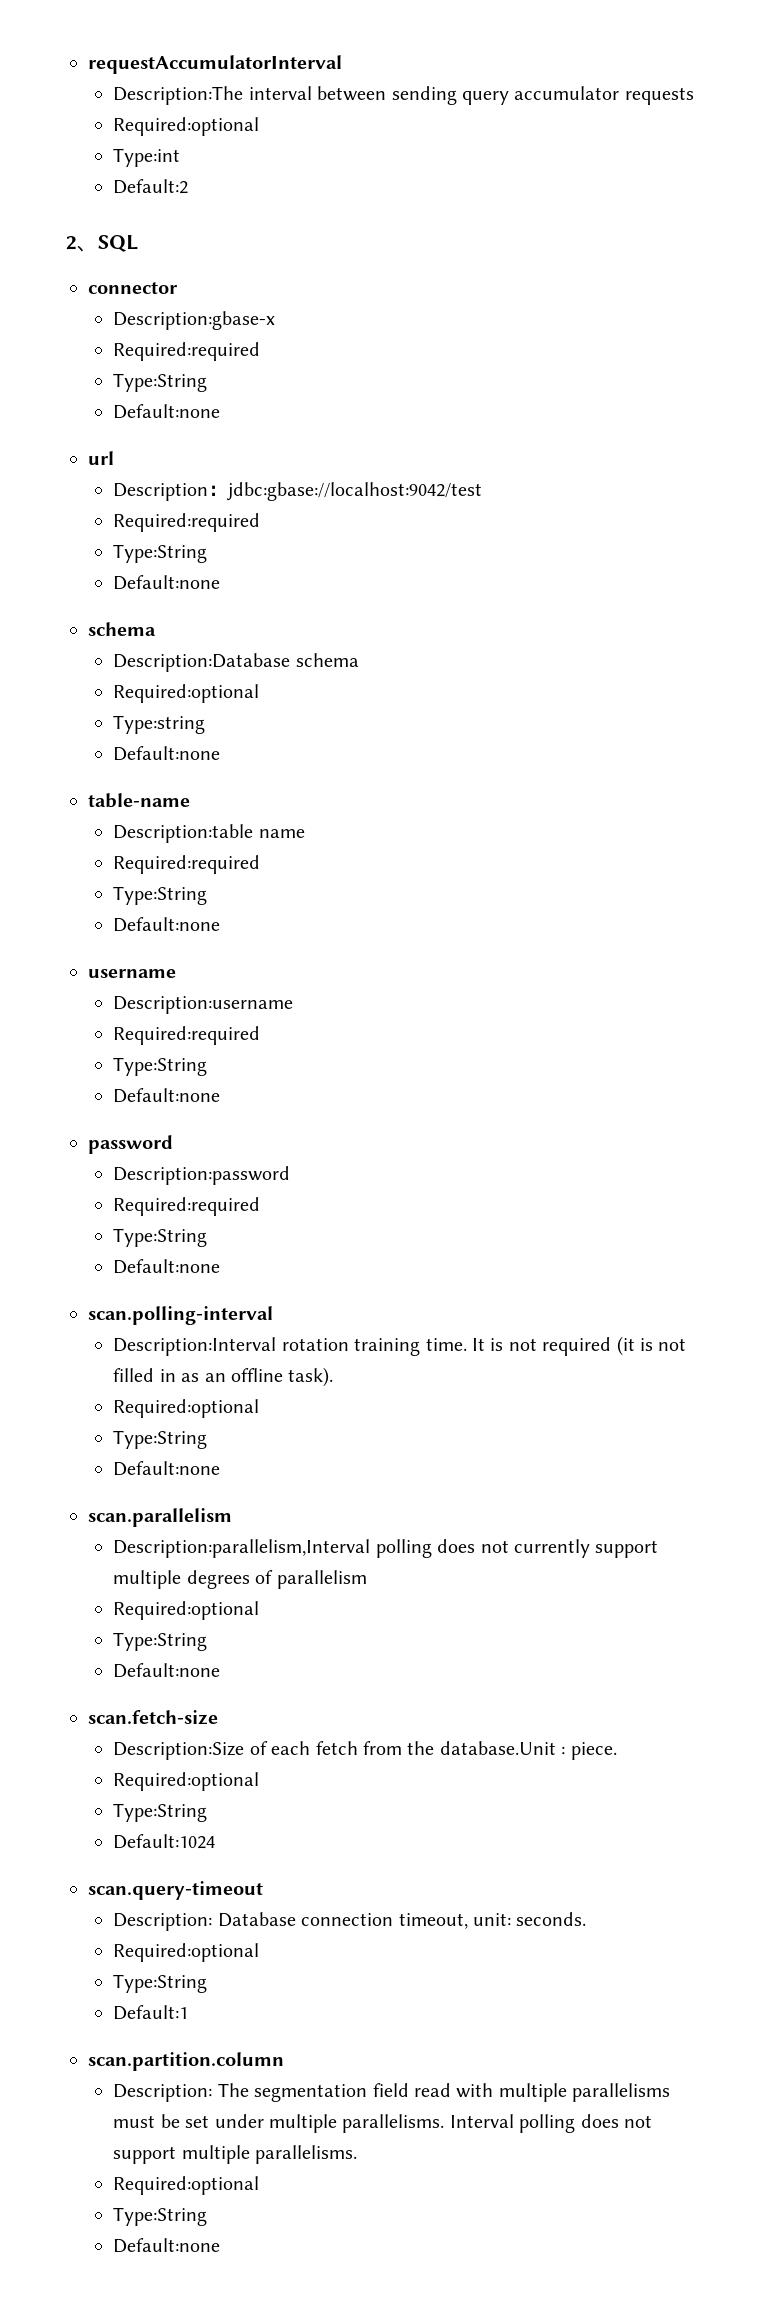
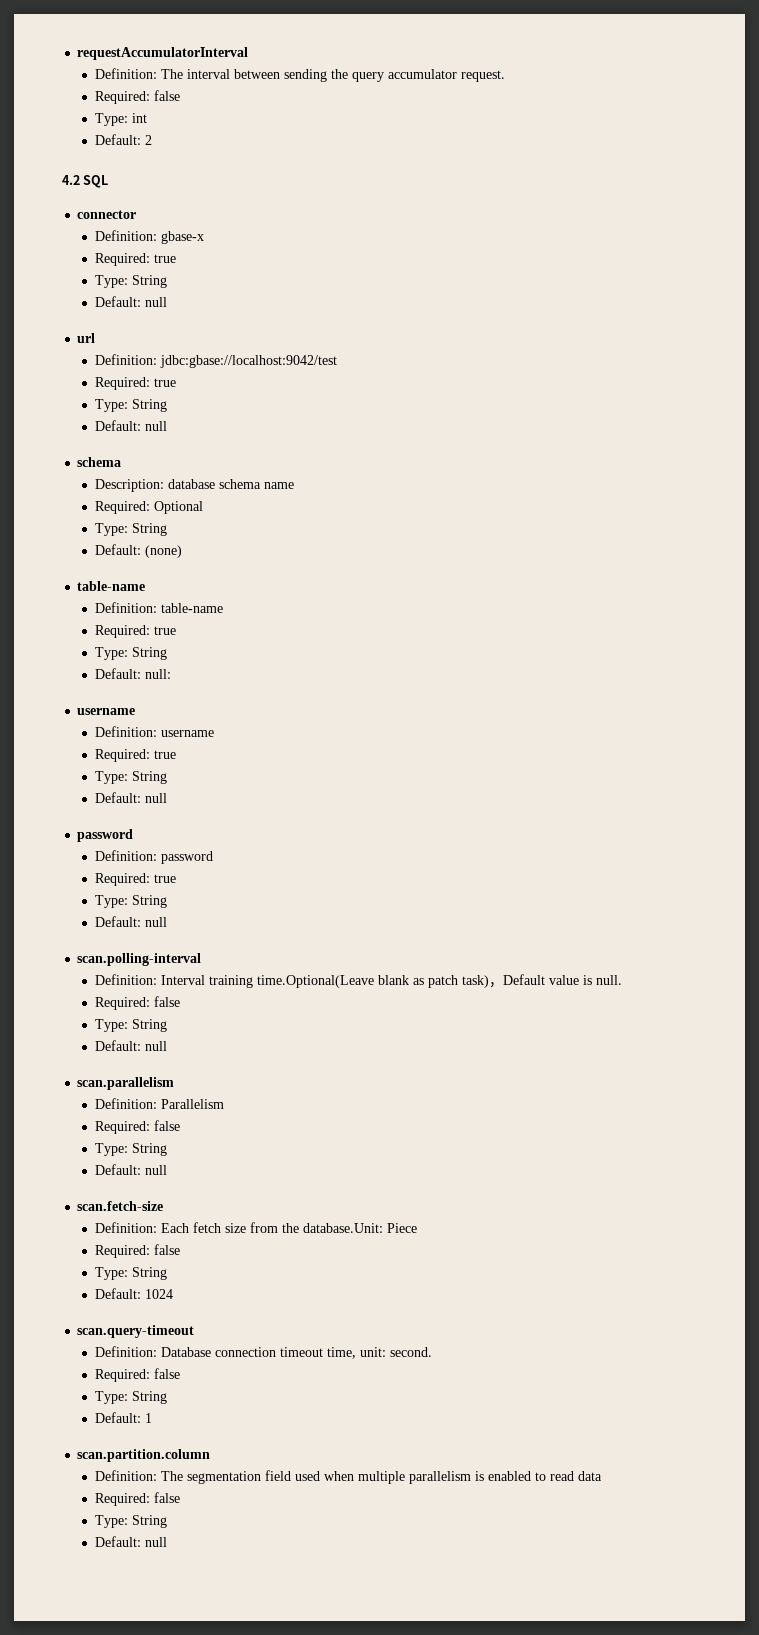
- Description:The interval between sending query accumulator requests
- Required:optional
- Type:int
- Default:2
- 2、SQL
+ Definition: The interval between sending the query accumulator request.
+ Required: false
+ Type: int
+ Default: 2
+ 4.2 SQL
  connector
- Description:gbase-x
- Required:required
- Type:String
- Default:none
+ Definition: gbase-x
+ Required: true
+ Type: String
+ Default: null
- Description：jdbc:gbase://localhost:9042/test
- Required:required
- Type:String
- Default:none
+ Definition: jdbc:gbase://localhost:9042/test
+ Required: true
+ Type: String
+ Default: null
  schema
- Description:Database schema
- Required:optional
- Type:string
- Default:none
+ Description: database schema name
+ Required: Optional
+ Type: String
+ Default: (none)
  table-name
- Description:table name
- Required:required
- Type:String
- Default:none
+ Definition: table-name
+ Required: true
+ Type: String
+ Default: null:
  username
- Description:username
- Required:required
- Type:String
- Default:none
+ Definition: username
+ Required: true
+ Type: String
+ Default: null
  password
- Description:password
- Required:required
- Type:String
- Default:none
+ Definition: password
+ Required: true
+ Type: String
+ Default: null
  scan.polling-interval
- Description:Interval rotation training time. It is not required (it is not filled in as an offline task).
- Required:optional
- Type:String
- Default:none
+ Definition: Interval training time.Optional(Leave blank as patch task)，Default value is null.
+ Required: false
+ Type: String
+ Default: null
  scan.parallelism
- Description:parallelism,Interval polling does not currently support multiple degrees of parallelism
- Required:optional
- Type:String
- Default:none
+ Definition: Parallelism
+ Required: false
+ Type: String
+ Default: null
  scan.fetch-size
- Description:Size of each fetch from the database.Unit : piece.
- Required:optional
- Type:String
- Default:1024
+ Definition: Each fetch size from the database.Unit: Piece
+ Required: false
+ Type: String
+ Default: 1024
- Description: Database connection timeout, unit: seconds.
- Required:optional
- Type:String
- Default:1
+ Definition: Database connection timeout time, unit: second.
+ Required: false
+ Type: String
+ Default: 1
- Description: The segmentation field read with multiple parallelisms must be set under multiple parallelisms. Interval polling does not support multiple parallelisms.
- Required:optional
- Type:String
- Default:none
+ Definition: The segmentation field used when multiple parallelism is enabled to read data
+ Required: false
+ Type: String
+ Default: null

